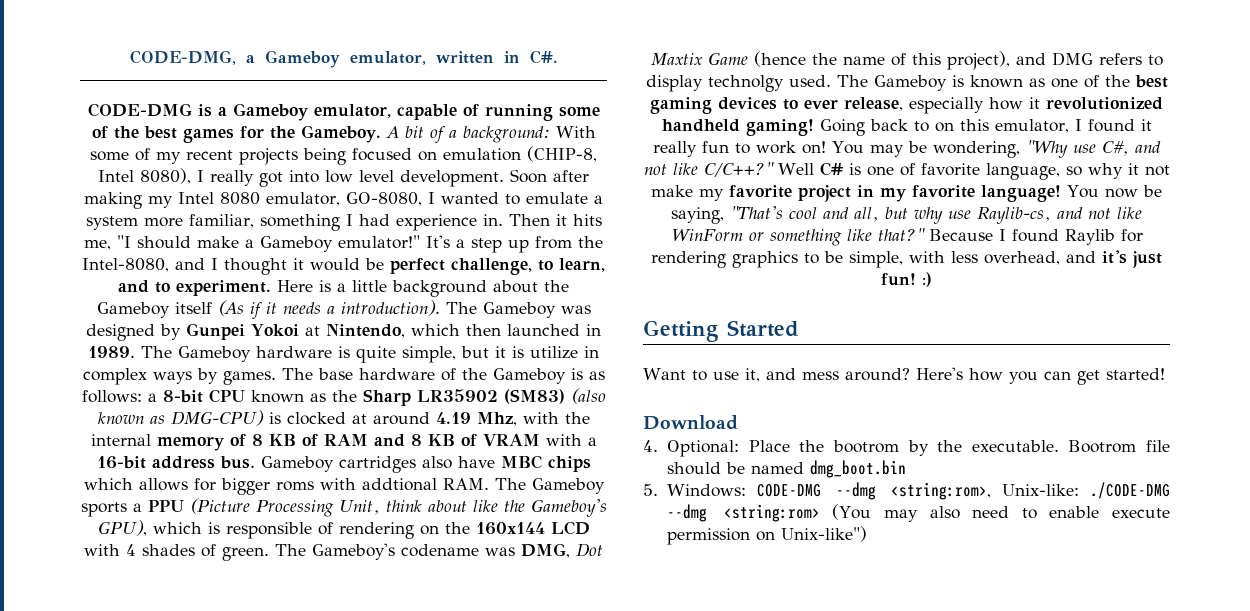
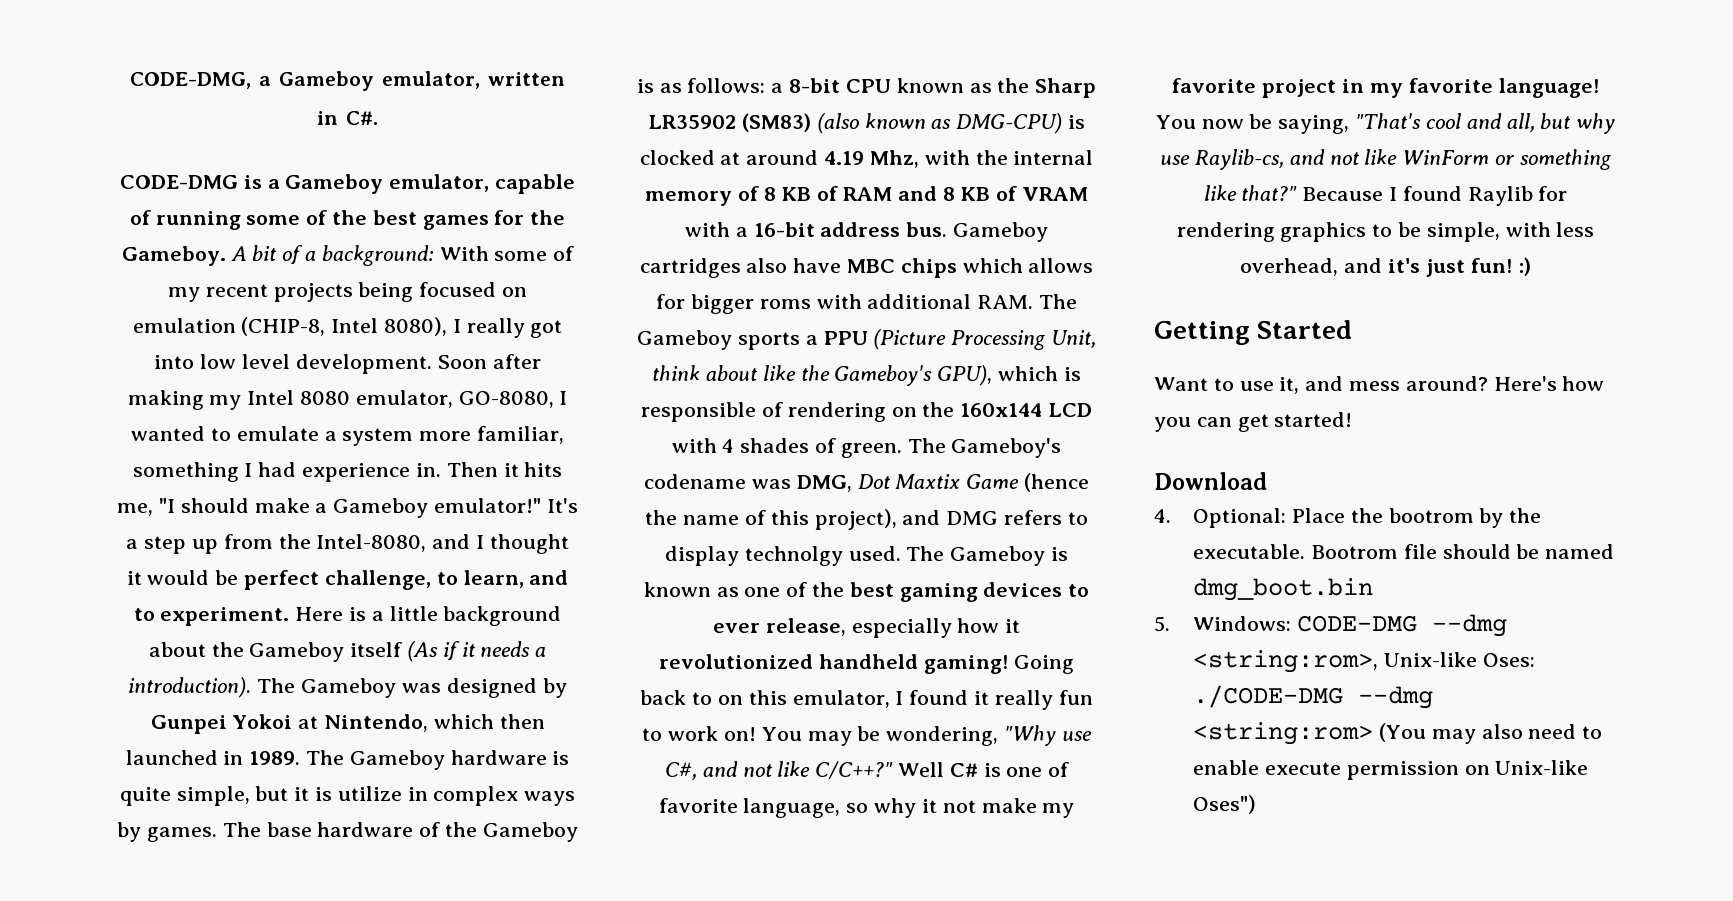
- Gameboy cartridges also have MBC chips which allows for bigger roms with addtional RAM. The Gameboy sports a PPU (Picture Processing Unit, think about like the Gameboy's GPU), which is responsible of rendering on the 160x144 LCD with 4 shades of green.
+ Gameboy cartridges also have MBC chips which allows for bigger roms with additional RAM. The Gameboy sports a PPU (Picture Processing Unit, think about like the Gameboy's GPU), which is responsible of rendering on the 160x144 LCD with 4 shades of green.
- 5. Windows: CODE-DMG --dmg <string:rom>, Unix-like: ./CODE-DMG --dmg <string:rom> (You may also need to enable execute permission on Unix-like")
+ 5. Windows: CODE-DMG --dmg <string:rom>, Unix-like Oses: ./CODE-DMG --dmg <string:rom> (You may also need to enable execute permission on Unix-like Oses")

